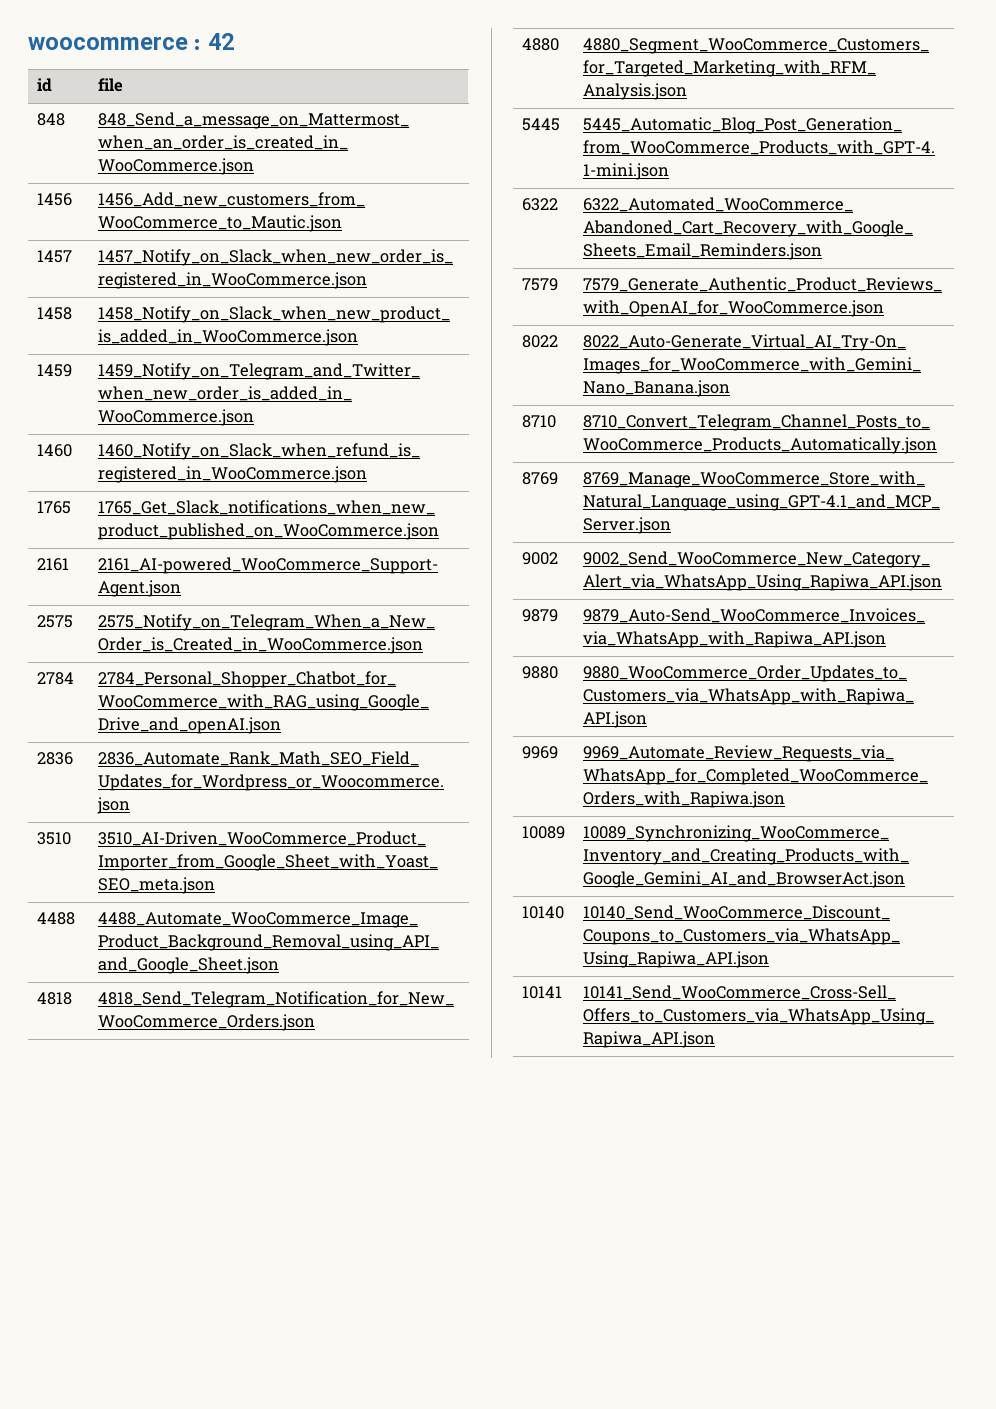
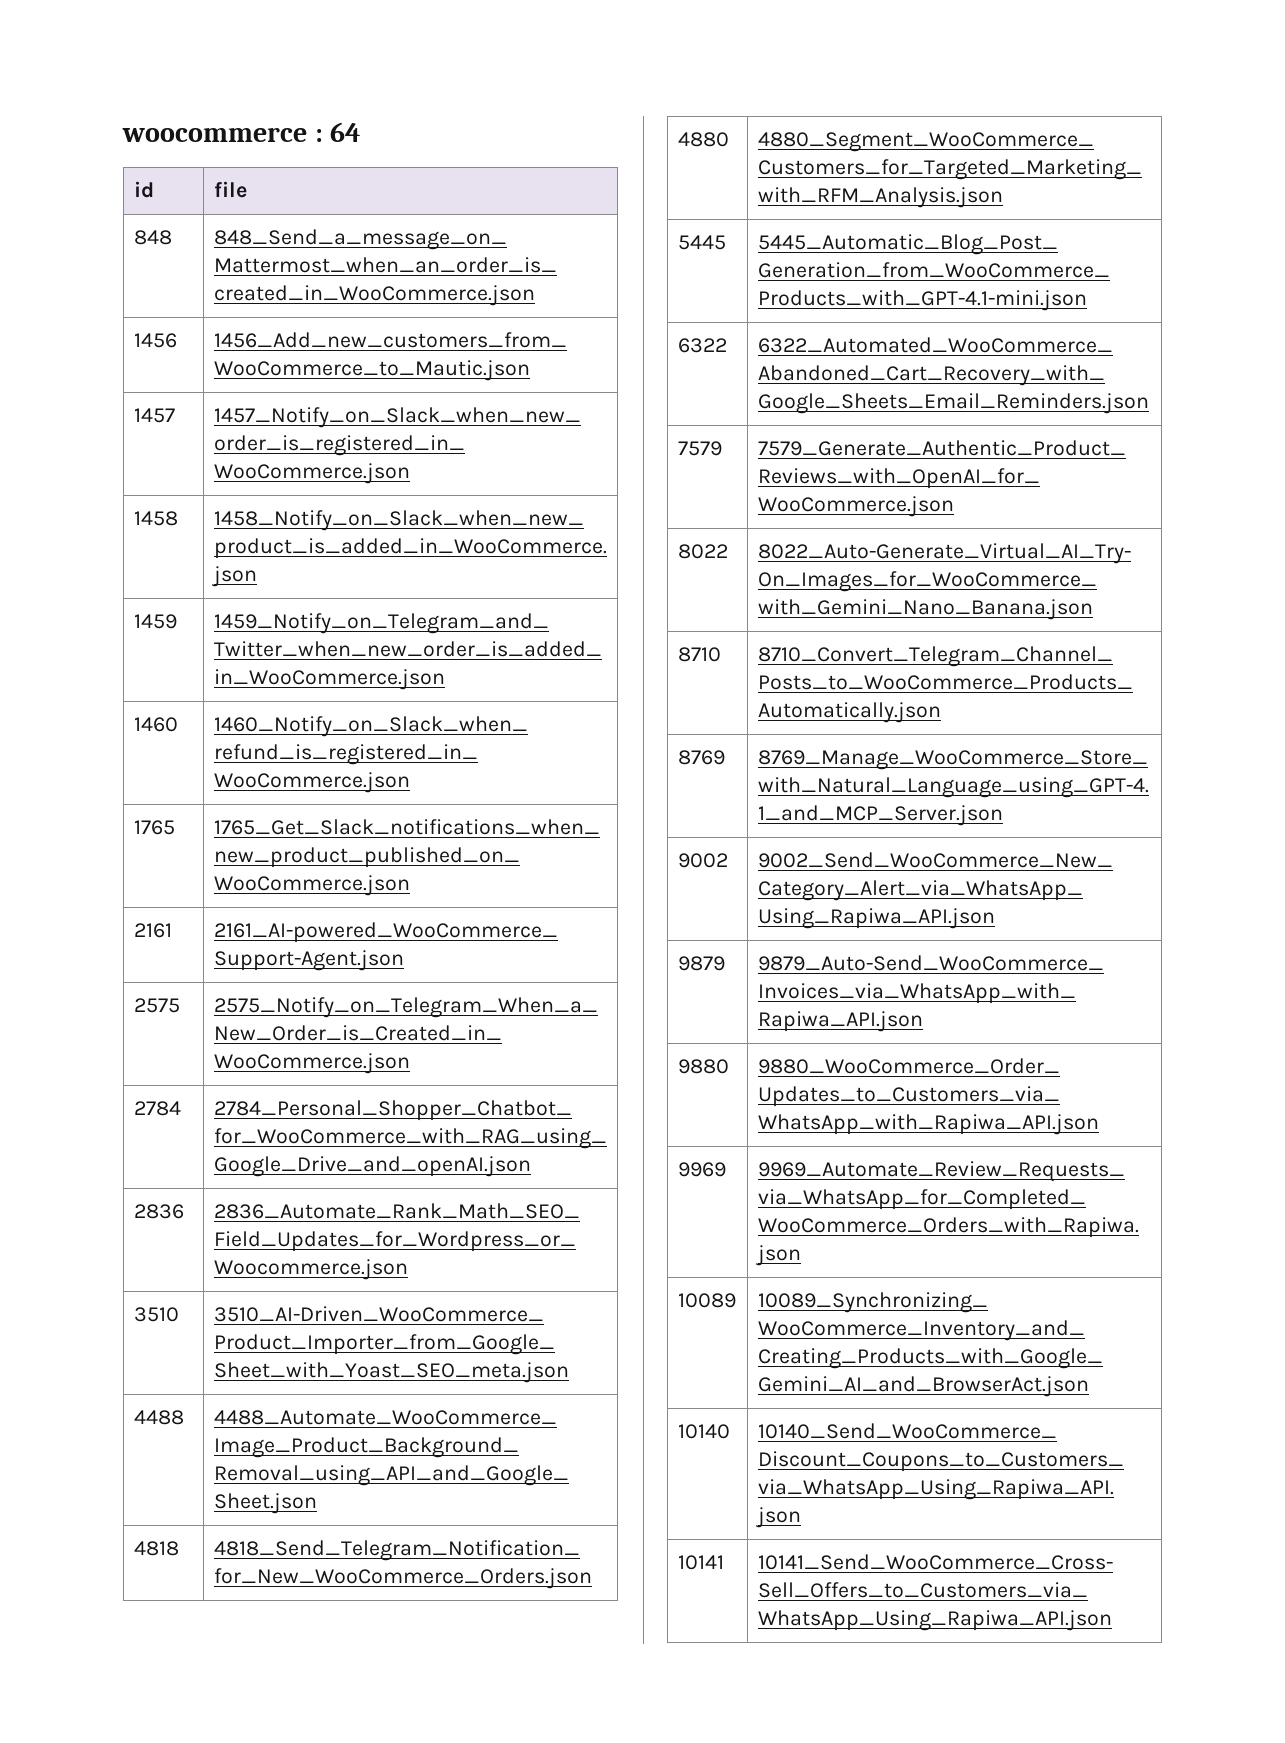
- woocommerce : 42
+ woocommerce : 64

